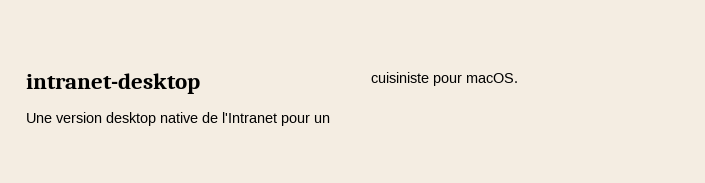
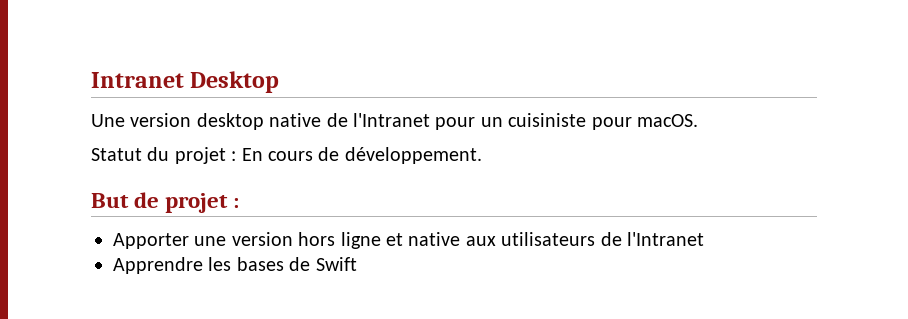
- intranet-desktop
+ Intranet Desktop
+ Statut du projet : En cours de développement.
+ But de projet :
+ Apporter une version hors ligne et native aux utilisateurs de l'Intranet
+ Apprendre les bases de Swift

